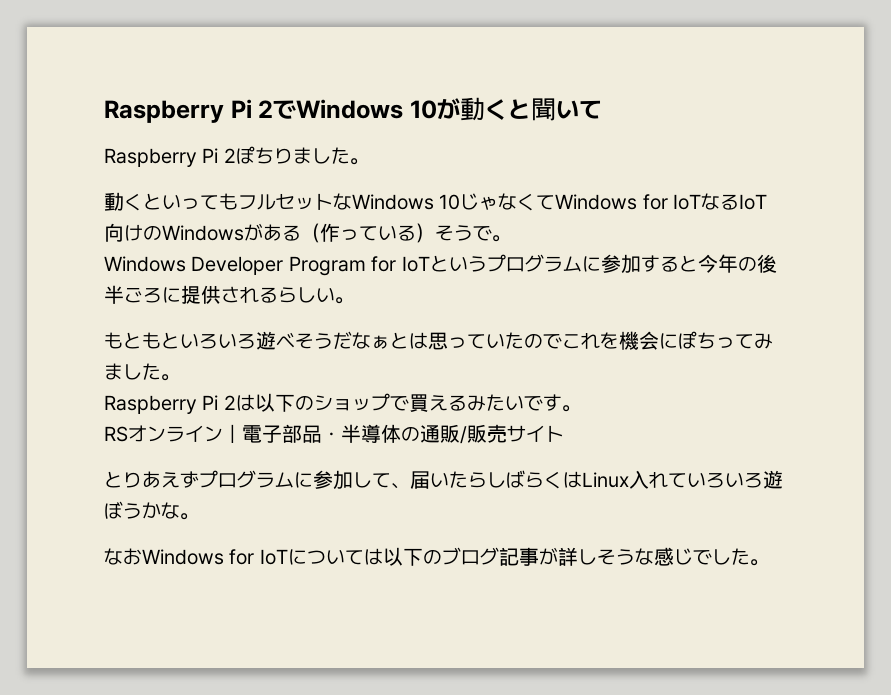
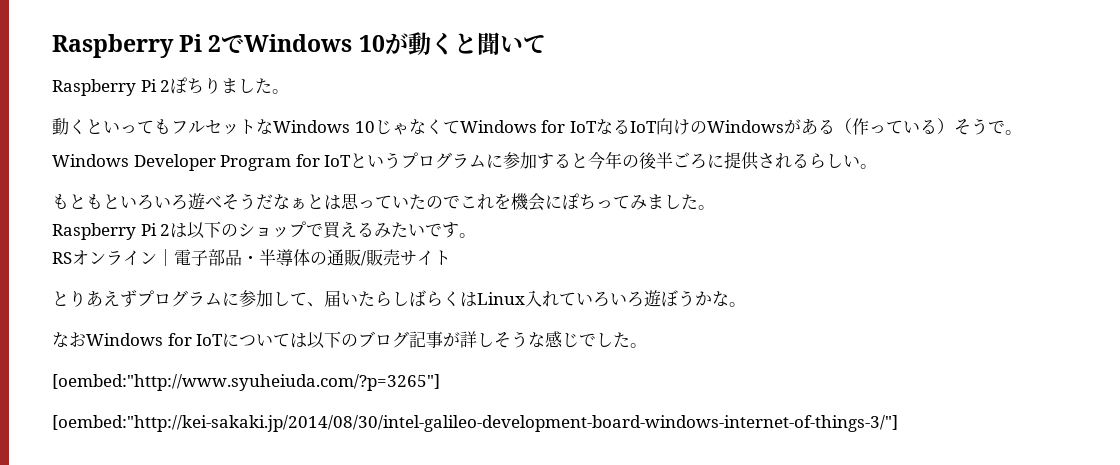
+ [oembed:"http://www.syuheiuda.com/?p=3265"]
+ [oembed:"http://kei-sakaki.jp/2014/08/30/intel-galileo-development-board-windows-internet-of-things-3/"]

